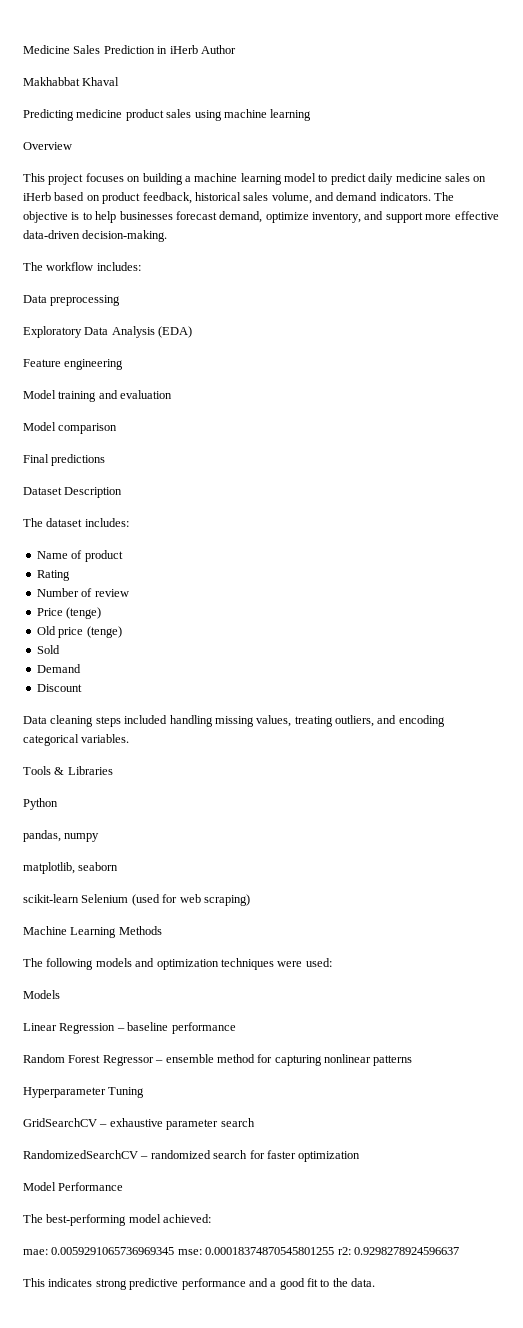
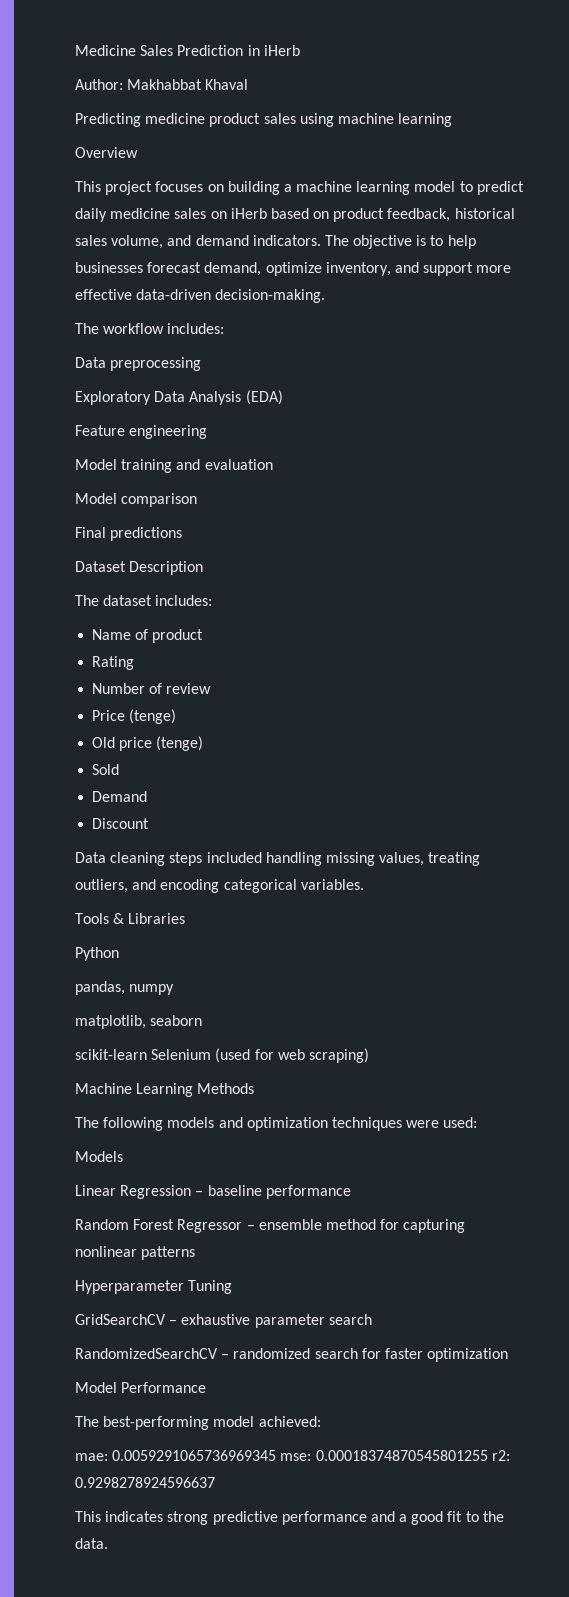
- Medicine Sales Prediction in iHerb Author
- Makhabbat Khaval
+ Medicine Sales Prediction in iHerb
+ Author: Makhabbat Khaval

